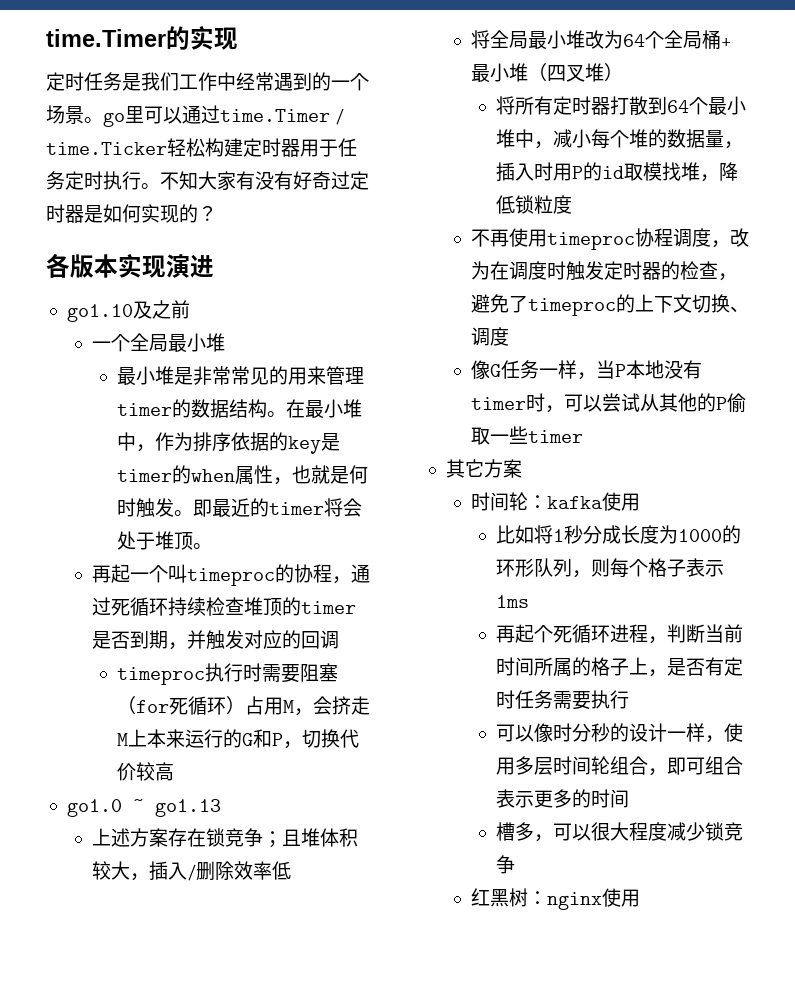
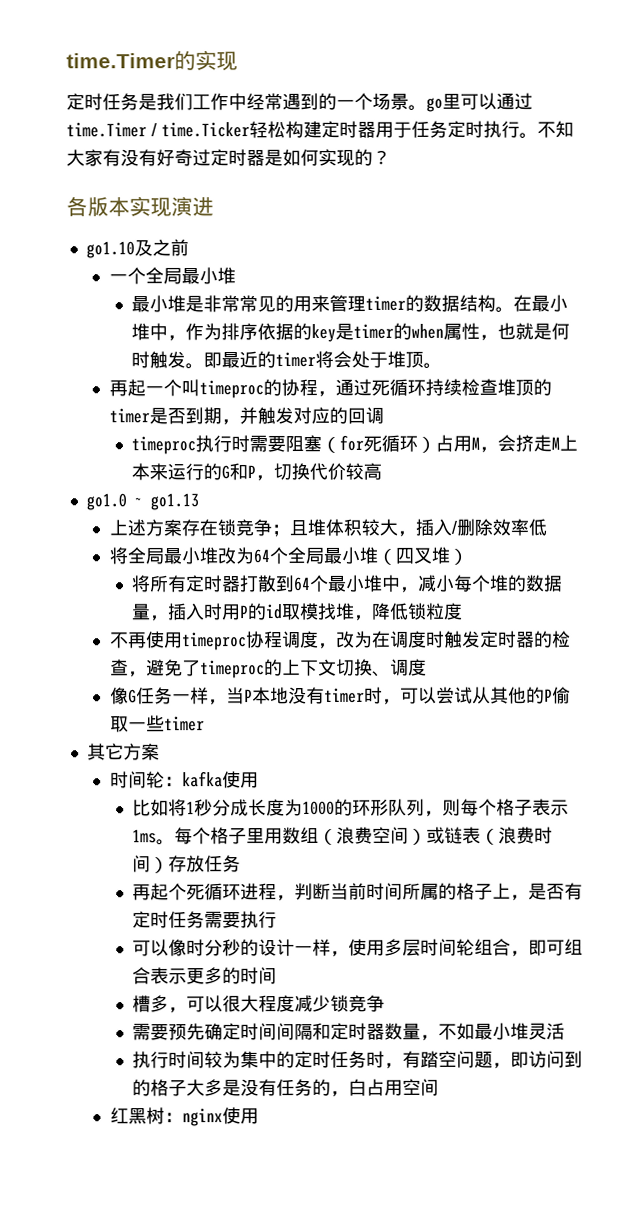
- 将全局最小堆改为64个全局桶+最小堆（四叉堆）
+ 将全局最小堆改为64个全局最小堆（四叉堆）
- 比如将1秒分成长度为1000的环形队列，则每个格子表示1ms
+ 比如将1秒分成长度为1000的环形队列，则每个格子表示1ms。每个格子里用数组（浪费空间）或链表（浪费时间）存放任务
+ 需要预先确定时间间隔和定时器数量，不如最小堆灵活
+ 执行时间较为集中的定时任务时，有踏空问题，即访问到的格子大多是没有任务的，白占用空间

